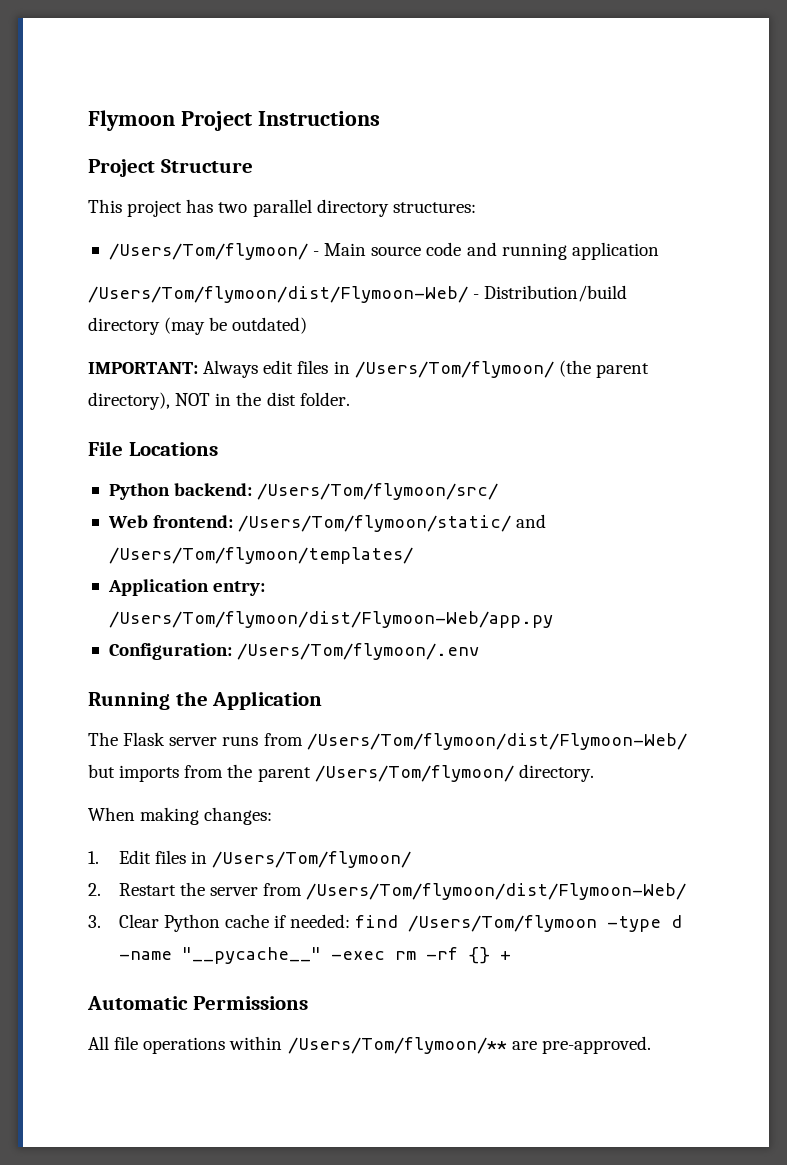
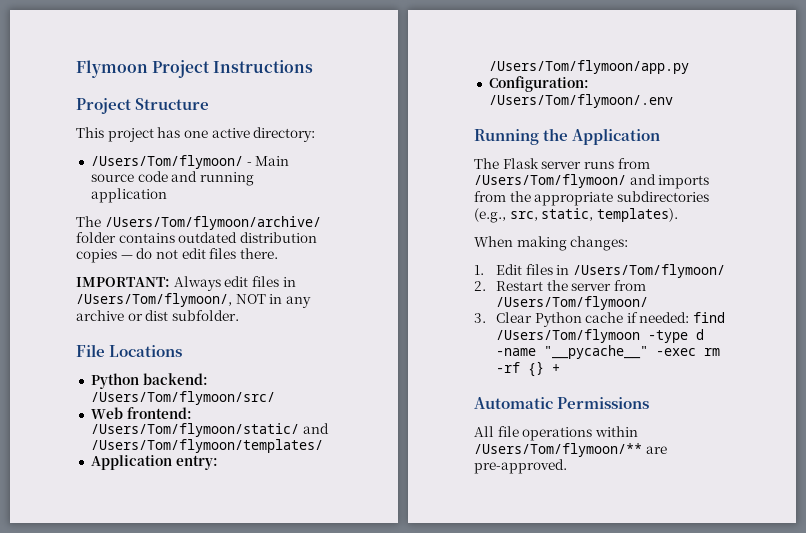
- This project has two parallel directory structures:
+ This project has one active directory:
- /Users/Tom/flymoon/dist/Flymoon-Web/ - Distribution/build directory (may be outdated)
+ The /Users/Tom/flymoon/archive/ folder contains outdated distribution copies — do not edit files there.
- IMPORTANT: Always edit files in /Users/Tom/flymoon/ (the parent directory), NOT in the dist folder.
+ IMPORTANT: Always edit files in /Users/Tom/flymoon/, NOT in any archive or dist subfolder.
- Application entry: /Users/Tom/flymoon/dist/Flymoon-Web/app.py
+ Application entry: /Users/Tom/flymoon/app.py
- The Flask server runs from /Users/Tom/flymoon/dist/Flymoon-Web/ but imports from the parent /Users/Tom/flymoon/ directory.
+ The Flask server runs from /Users/Tom/flymoon/ and imports from the appropriate subdirectories (e.g., src, static, templates).
- 2. Restart the server from /Users/Tom/flymoon/dist/Flymoon-Web/
+ 2. Restart the server from /Users/Tom/flymoon/

